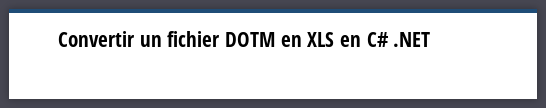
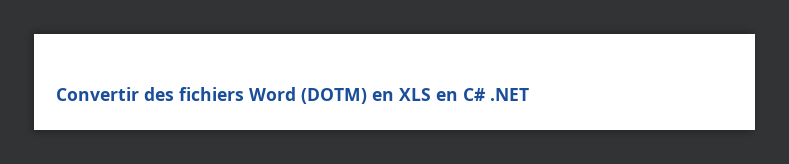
- Convertir un fichier DOTM en XLS en C# .NET
+ Convertir des fichiers Word (DOTM) en XLS en C# .NET

